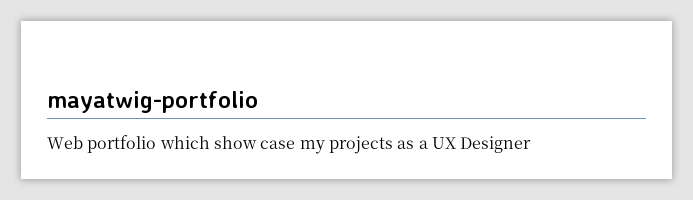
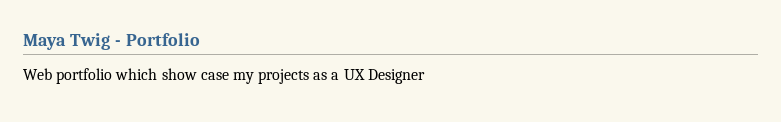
- mayatwig-portfolio
+ Maya Twig - Portfolio

